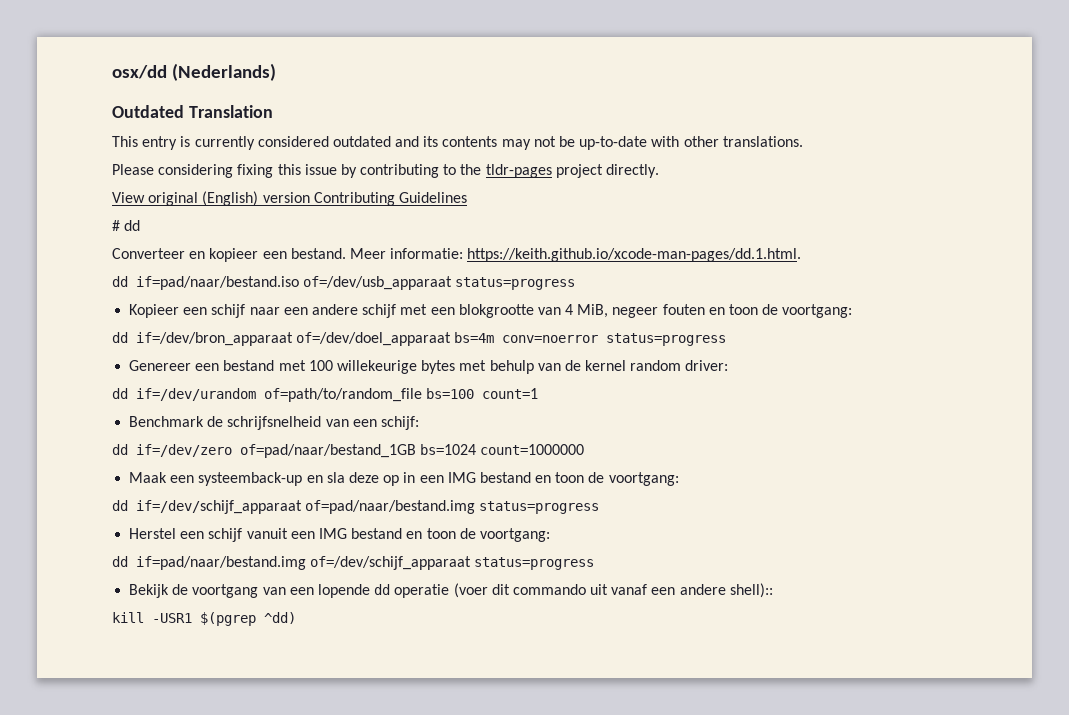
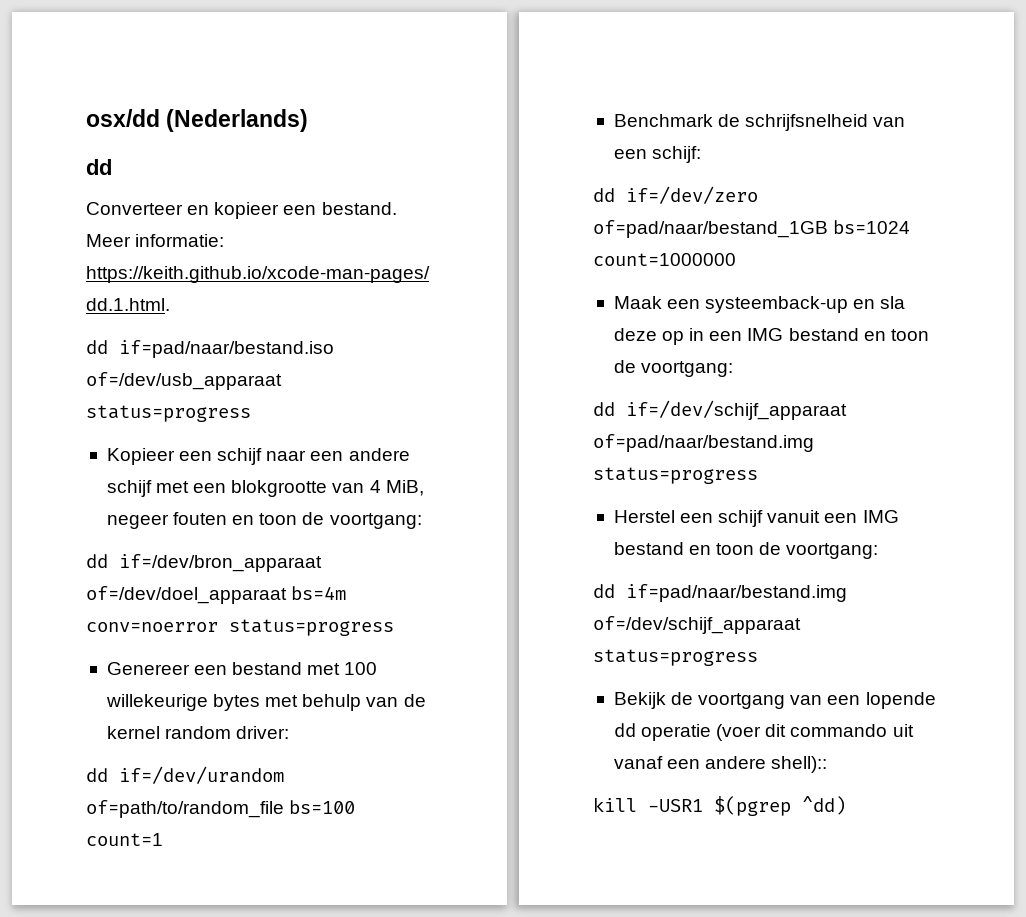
  osx/dd (Nederlands)
- Outdated Translation
- This entry is currently considered outdated and its contents may not be up-to-date with other translations.
- Please considering fixing this issue by contributing to the tldr-pages project directly.
- View original (English) version Contributing Guidelines
- # dd
+ dd

